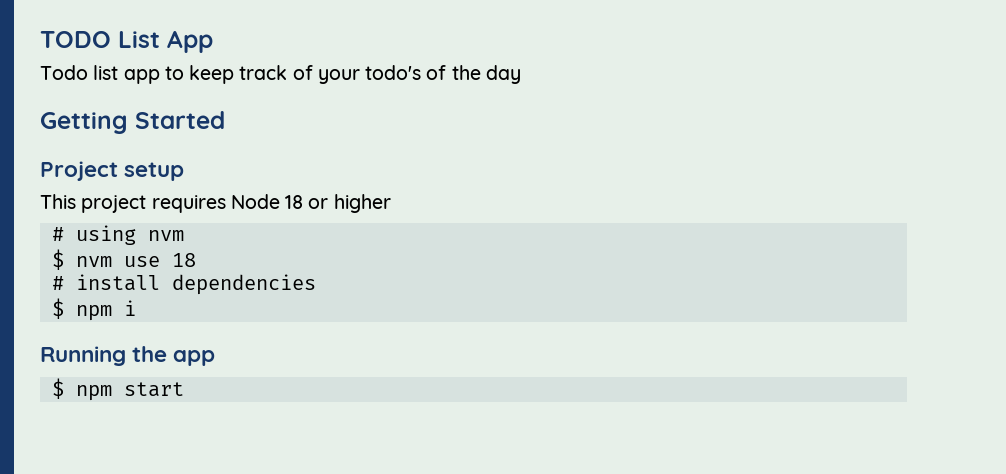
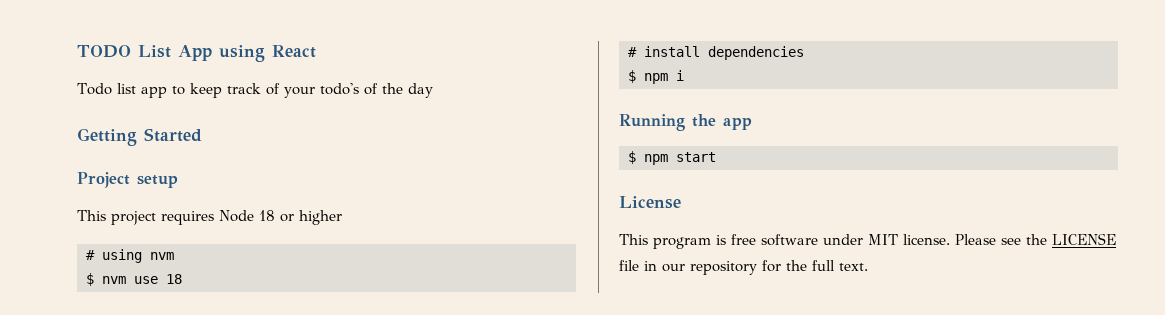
- TODO List App
+ TODO List App using React
+ License
+ This program is free software under MIT license. Please see the LICENSE file in our repository for the full text.

